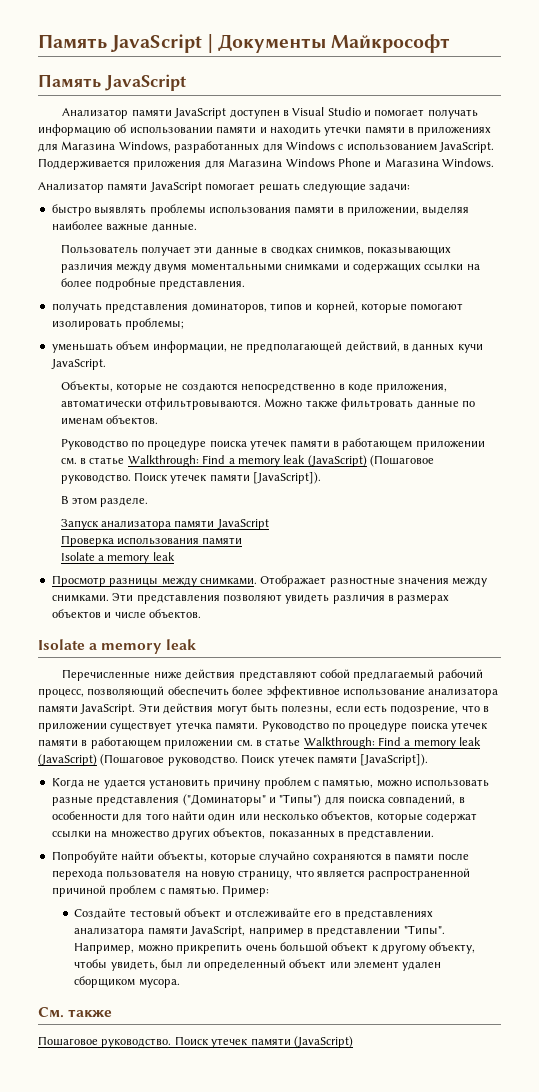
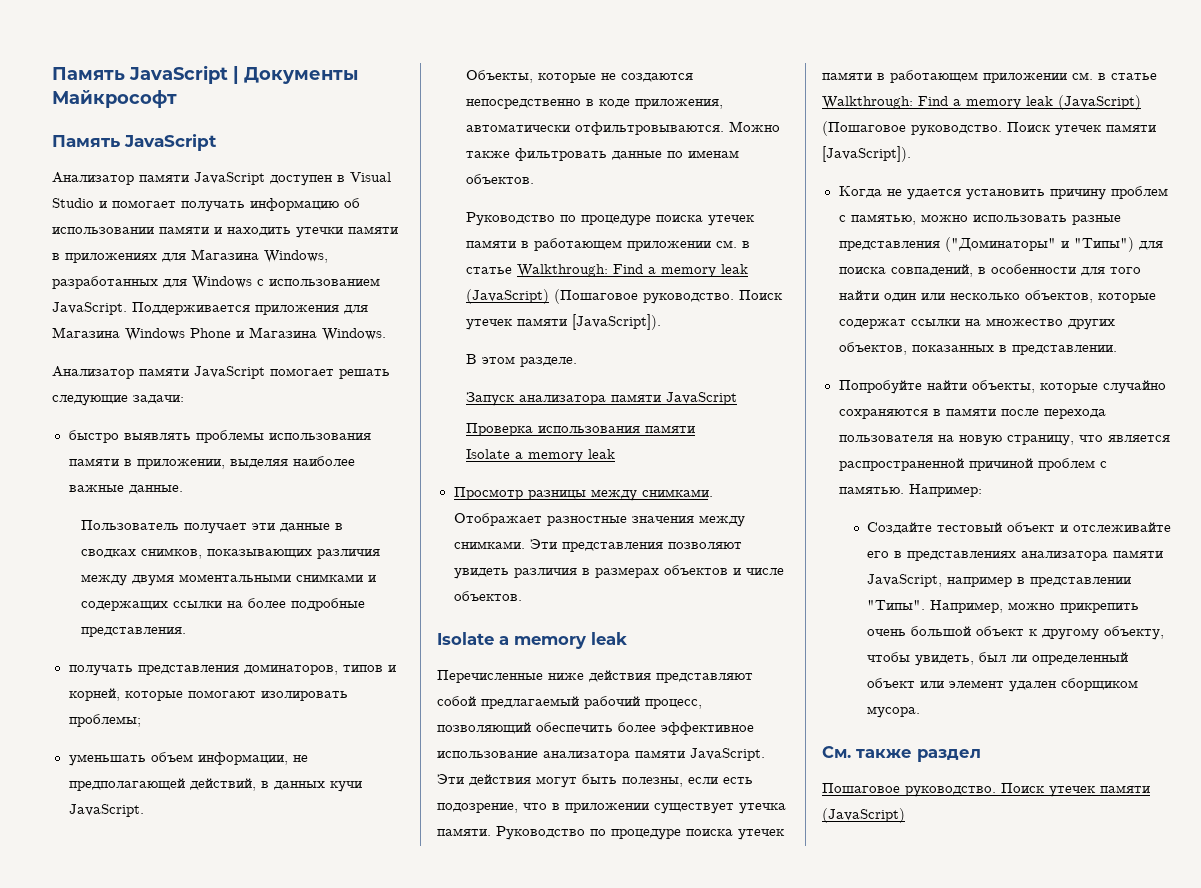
- Пример:
+ Например:
- См. также
+ См. также раздел

